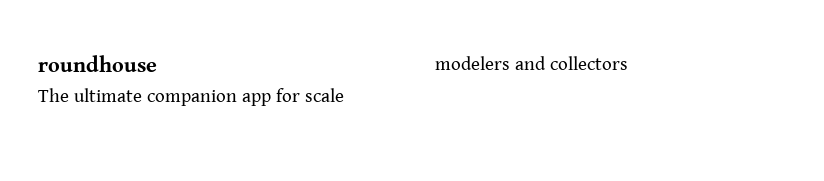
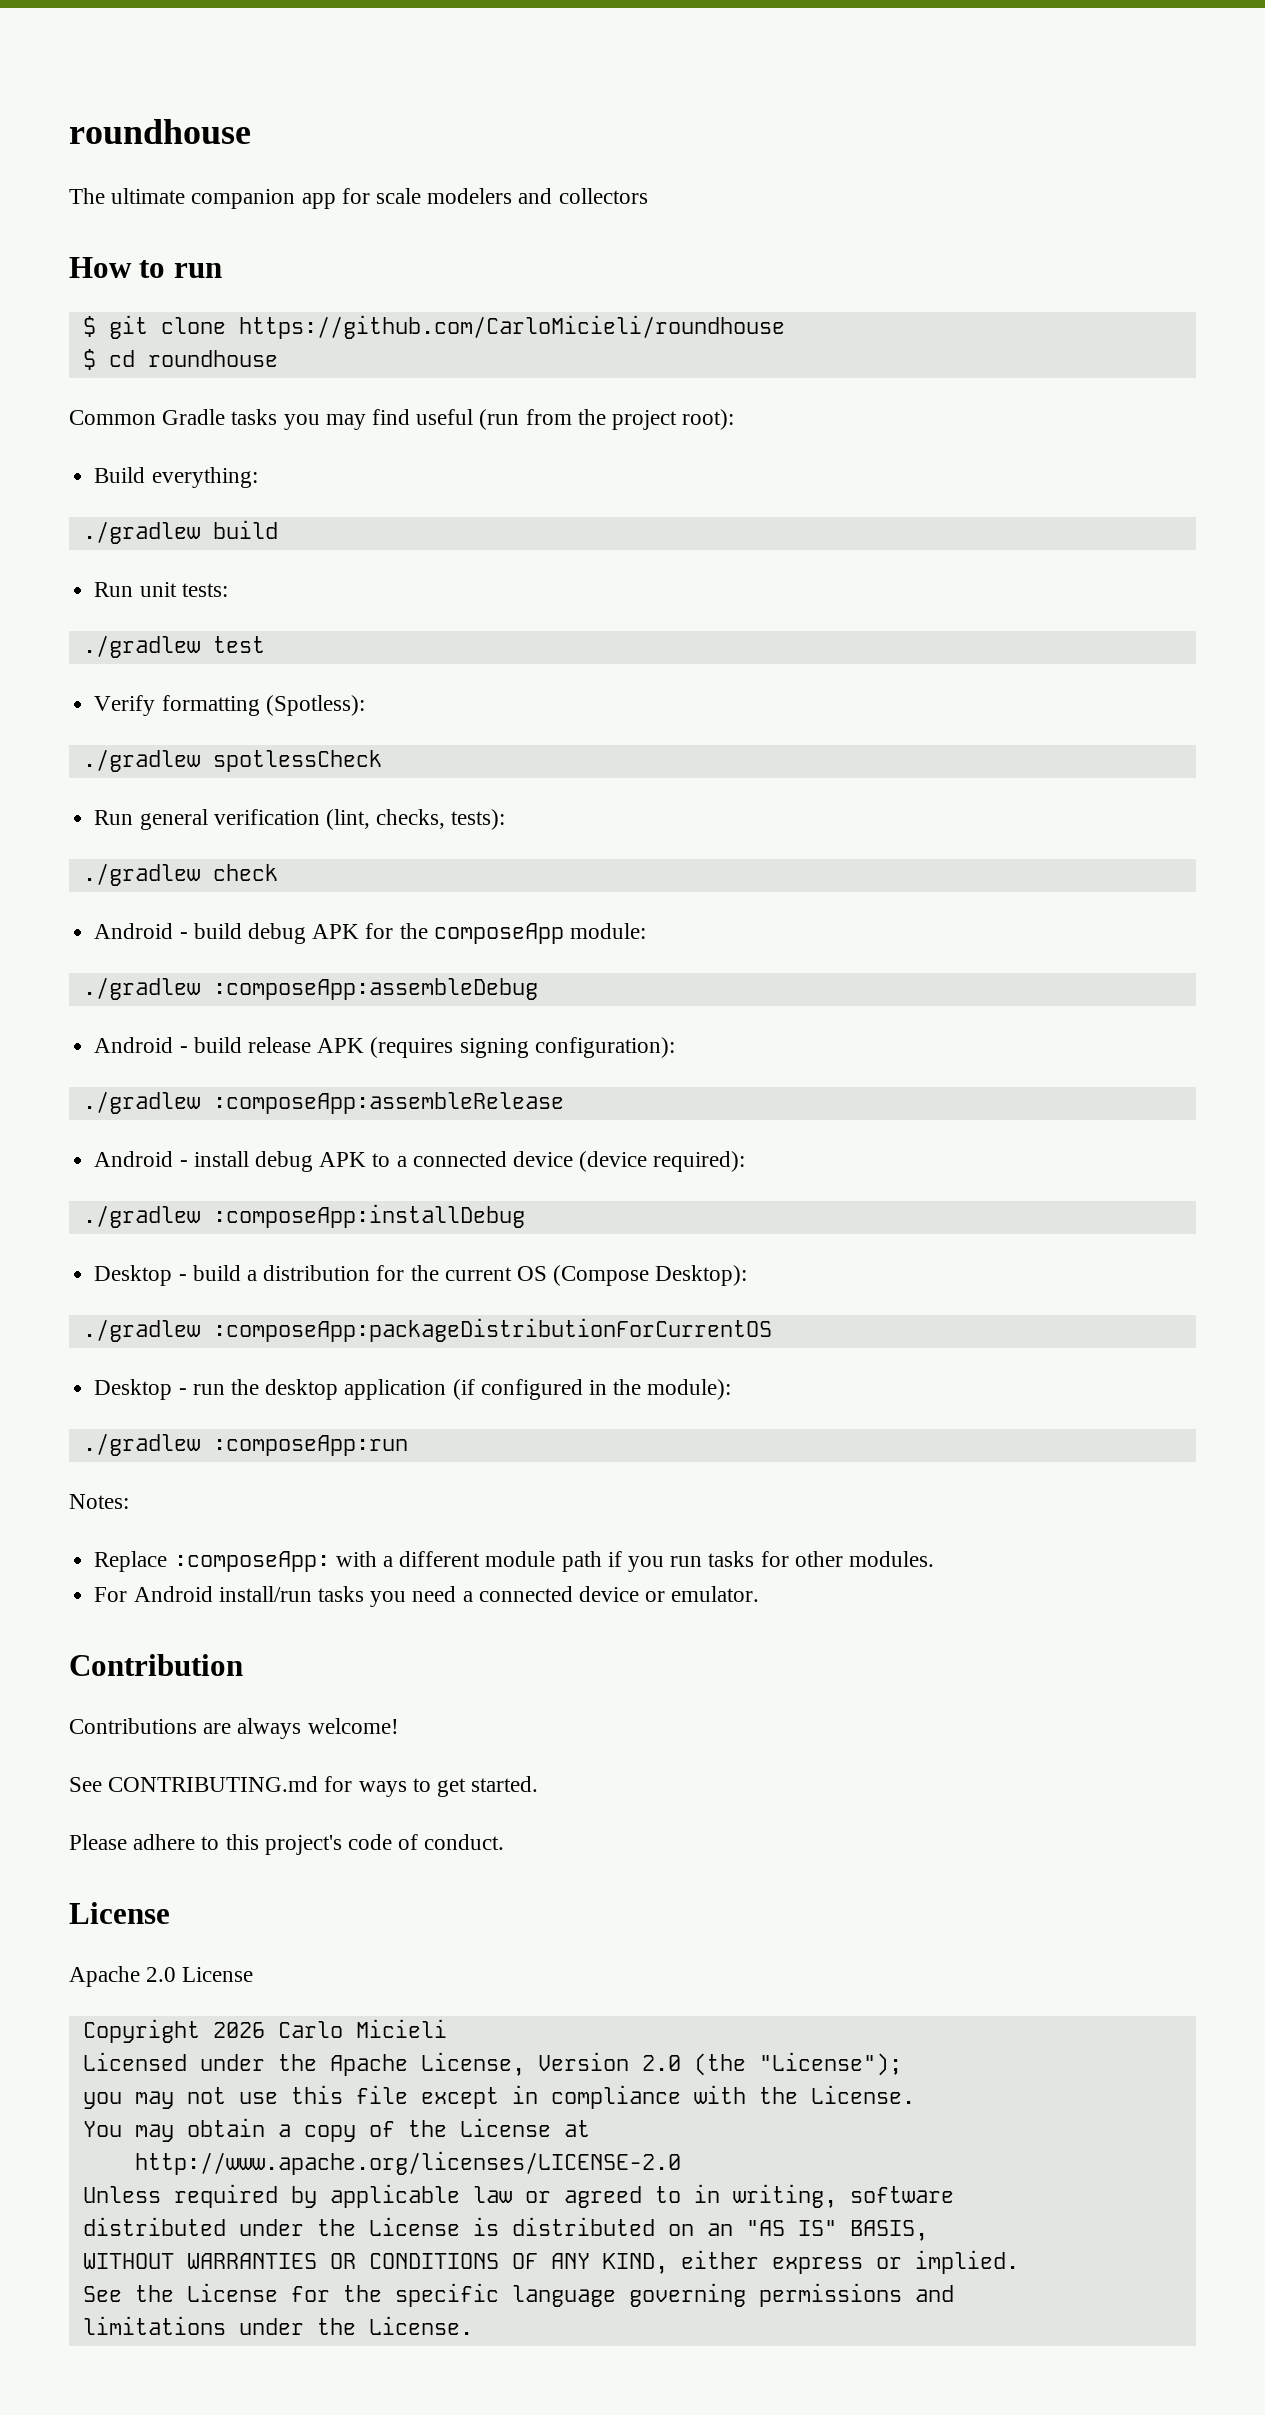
+ How to run
+ $ git clone https://github.com/CarloMicieli/roundhouse
+ $ cd roundhouse
+ Common Gradle tasks you may find useful (run from the project root):
+ Build everything:
+ ./gradlew build
+ Run unit tests:
+ ./gradlew test
+ Verify formatting (Spotless):
+ ./gradlew spotlessCheck
+ Run general verification (lint, checks, tests):
+ ./gradlew check
+ Android - build debug APK for the composeApp module:
+ ./gradlew :composeApp:assembleDebug
+ Android - build release APK (requires signing configuration):
+ ./gradlew :composeApp:assembleRelease
+ Android - install debug APK to a connected device (device required):
+ ./gradlew :composeApp:installDebug
+ Desktop - build a distribution for the current OS (Compose Desktop):
+ ./gradlew :composeApp:packageDistributionForCurrentOS
+ Desktop - run the desktop application (if configured in the module):
+ ./gradlew :composeApp:run
+ Notes:
+ Replace :composeApp: with a different module path if you run tasks for other modules.
+ For Android install/run tasks you need a connected device or emulator.
+ Contribution
+ Contributions are always welcome!
+ See CONTRIBUTING.md for ways to get started.
+ Please adhere to this project's code of conduct.
+ License
+ Apache 2.0 License
+ Copyright 2026 Carlo Micieli
+ Licensed under the Apache License, Version 2.0 (the "License");
+ you may not use this file except in compliance with the License.
+ You may obtain a copy of the License at
+ http://www.apache.org/licenses/LICENSE-2.0
+ Unless required by applicable law or agreed to in writing, software
+ distributed under the License is distributed on an "AS IS" BASIS,
+ WITHOUT WARRANTIES OR CONDITIONS OF ANY KIND, either express or implied.
+ See the License for the specific language governing permissions and
+ limitations under the License.

